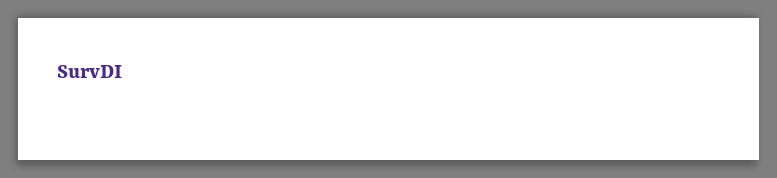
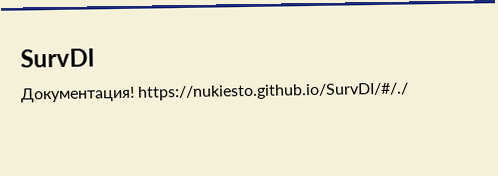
+ Документация! https://nukiesto.github.io/SurvDI/#/./

